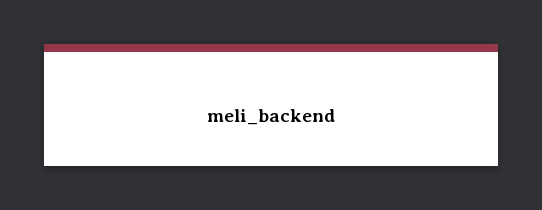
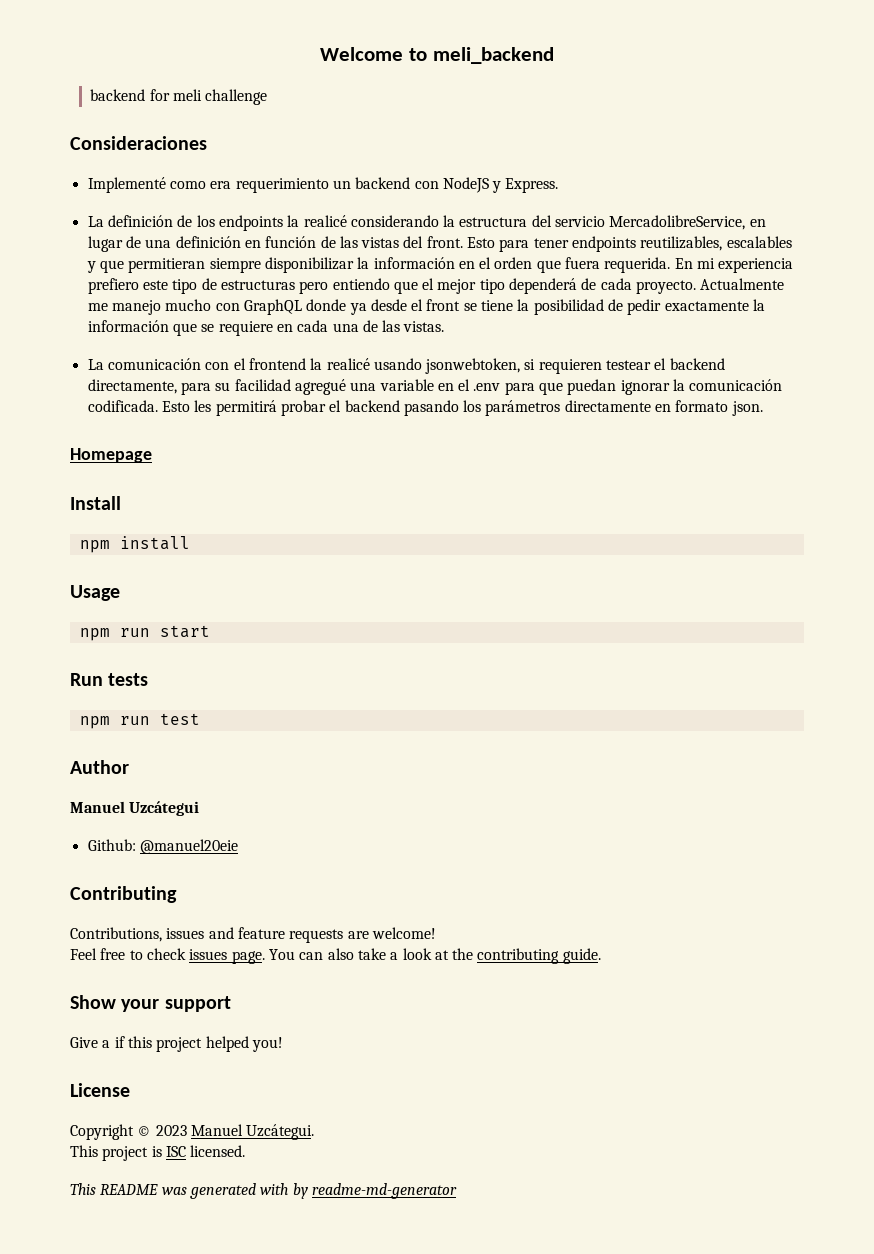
- meli_backend
+ Welcome to meli_backend
+ backend for meli challenge
+ Consideraciones
+ Implementé como era requerimiento un backend con NodeJS y Express.
+ La definición de los endpoints la realicé considerando la estructura del servicio MercadolibreService, en lugar de una definición en función de las vistas del front. Esto para tener endpoints reutilizables, escalables y que permitieran siempre disponibilizar la información en el orden que fuera requerida. En mi experiencia prefiero este tipo de estructuras pero entiendo que el mejor tipo dependerá de cada proyecto. Actualmente me manejo mucho con GraphQL donde ya desde el front se tiene la posibilidad de pedir exactamente la información que se requiere en cada una de las vistas.
+ La comunicación con el frontend la realicé usando jsonwebtoken, si requieren testear el backend directamente, para su facilidad agregué una variable en el .env para que puedan ignorar la comunicación codificada. Esto les permitirá probar el backend pasando los parámetros directamente en formato json.
+ Homepage
+ Install
+ npm install
+ Usage
+ npm run start
+ Run tests
+ npm run test
+ Author
+ Manuel Uzcátegui
+ Github: @manuel20eie
+ Contributing
+ Contributions, issues and feature requests are welcome!
+ Feel free to check issues page. You can also take a look at the contributing guide.
+ Show your support
+ Give a if this project helped you!
+ License
+ Copyright © 2023 Manuel Uzcátegui.
+ This project is ISC licensed.
+ This README was generated with by readme-md-generator

